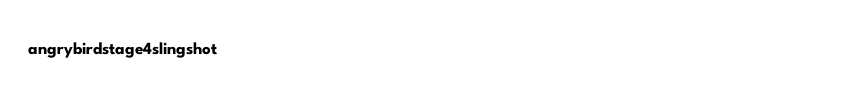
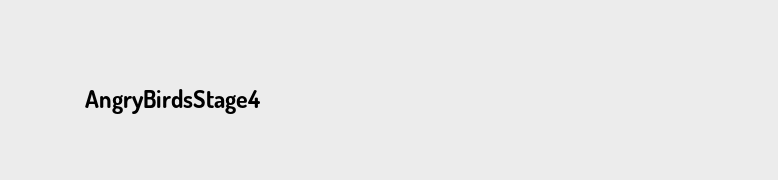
- angrybirdstage4slingshot
+ AngryBirdsStage4

